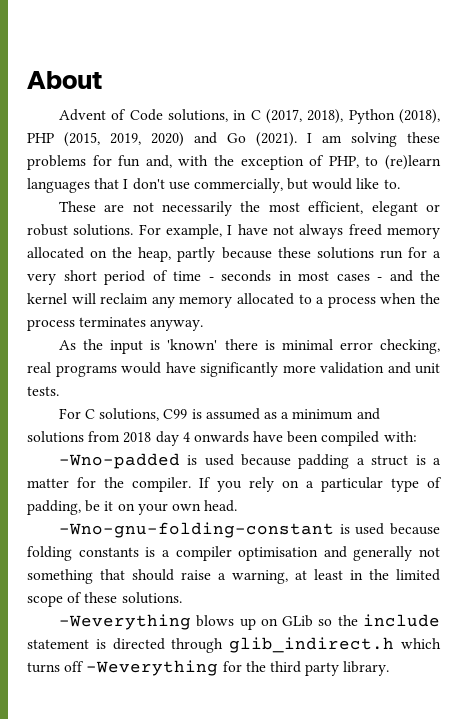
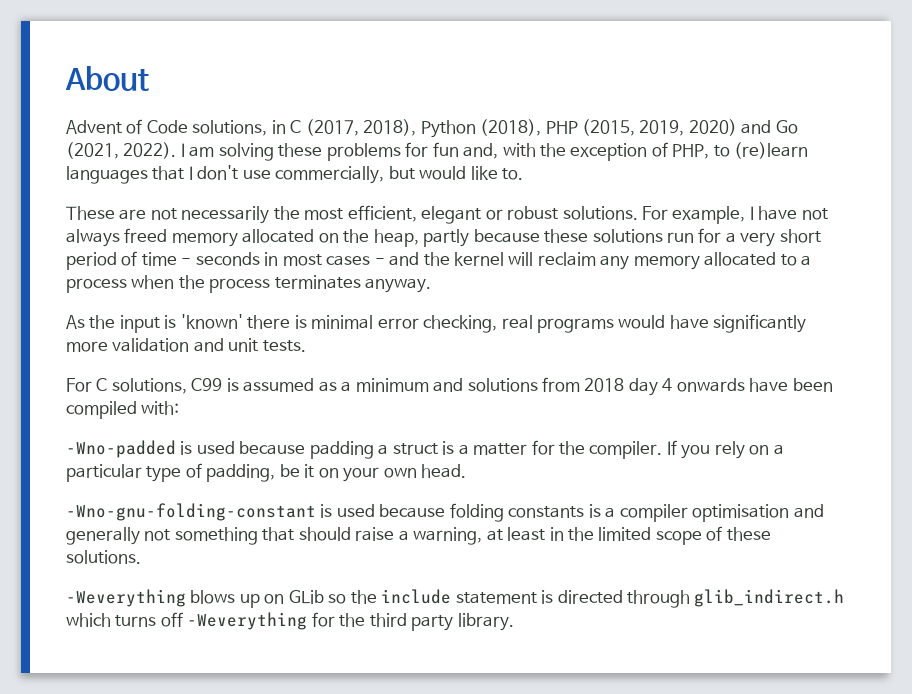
- Advent of Code solutions, in C (2017, 2018), Python (2018), PHP (2015, 2019, 2020) and Go (2021).
+ Advent of Code solutions, in C (2017, 2018), Python (2018), PHP (2015, 2019, 2020) and Go (2021, 2022).

